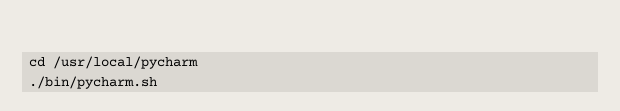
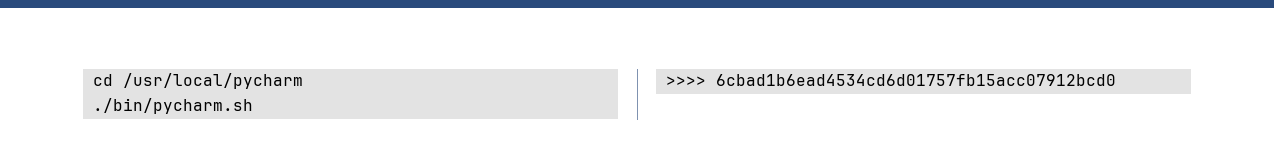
+ >>>> 6cbad1b6ead4534cd6d01757fb15acc07912bcd0

